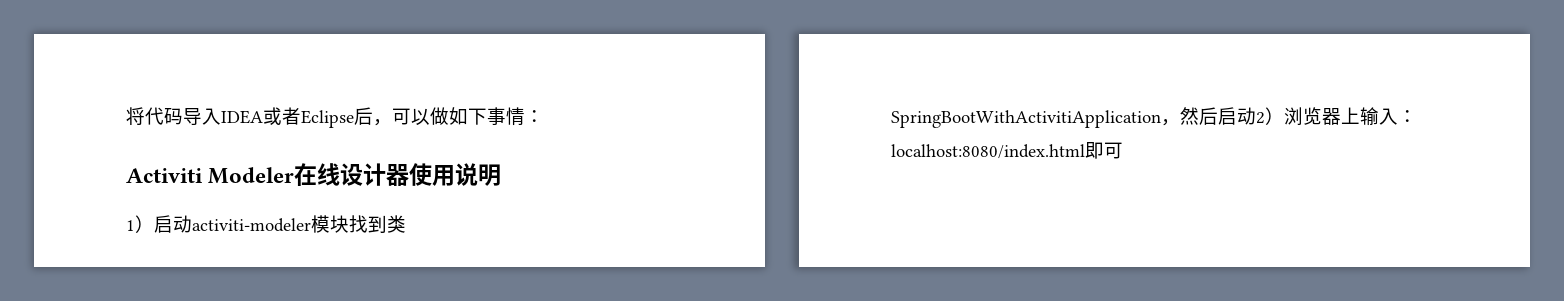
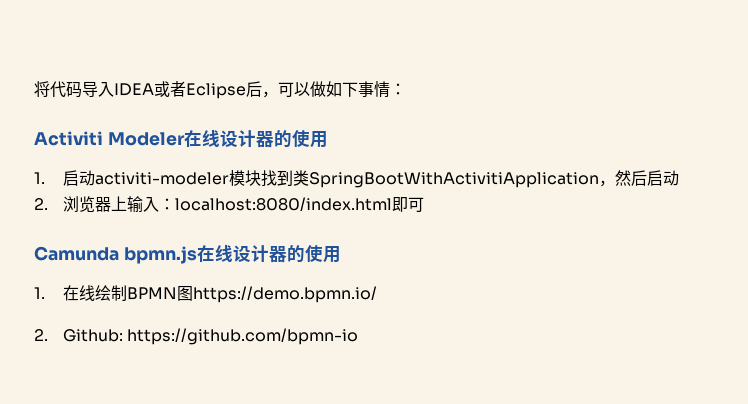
- Activiti Modeler在线设计器使用说明
- 1）启动activiti-modeler模块找到类SpringBootWithActivitiApplication，然后启动2）浏览器上输入：localhost:8080/index.html即可
+ Activiti Modeler在线设计器的使用
+ 1.启动activiti-modeler模块找到类SpringBootWithActivitiApplication，然后启动
+ 2.浏览器上输入：localhost:8080/index.html即可
+ Camunda bpmn.js在线设计器的使用
+ 1.在线绘制BPMN图https://demo.bpmn.io/
+ 2. Github: https://github.com/bpmn-io

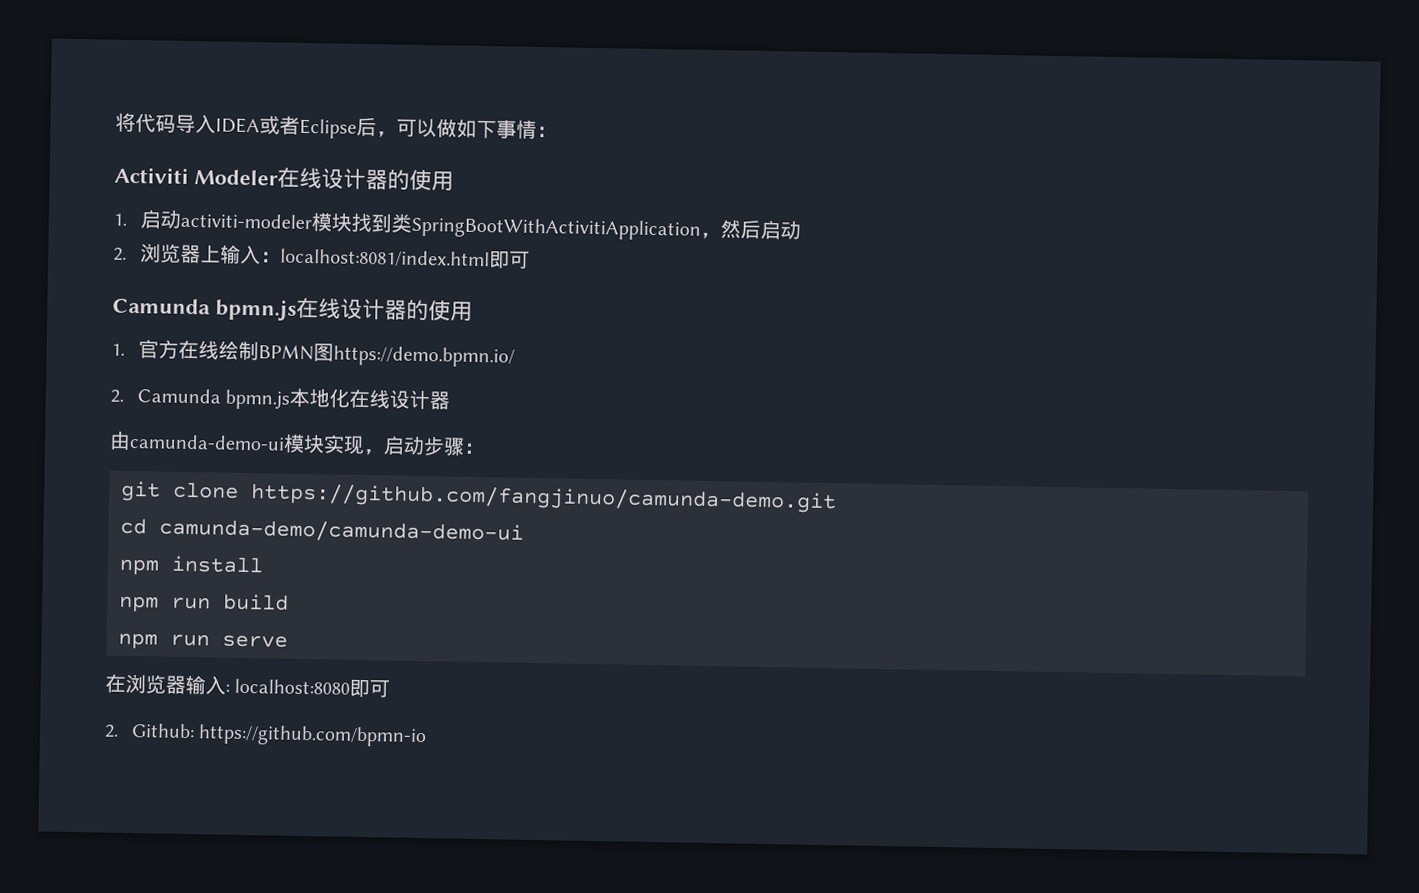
- 2.浏览器上输入：localhost:8080/index.html即可
+ 2.浏览器上输入：localhost:8081/index.html即可
- 1.在线绘制BPMN图https://demo.bpmn.io/
+ 1.官方在线绘制BPMN图https://demo.bpmn.io/
+ 2. Camunda bpmn.js本地化在线设计器
+ 由camunda-demo-ui模块实现，启动步骤：
+ git clone https://github.com/fangjinuo/camunda-demo.git
+ cd camunda-demo/camunda-demo-ui
+ npm install
+ npm run build
+ npm run serve
+ 在浏览器输入: localhost:8080即可

